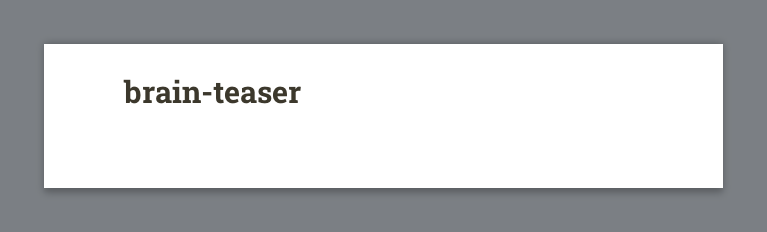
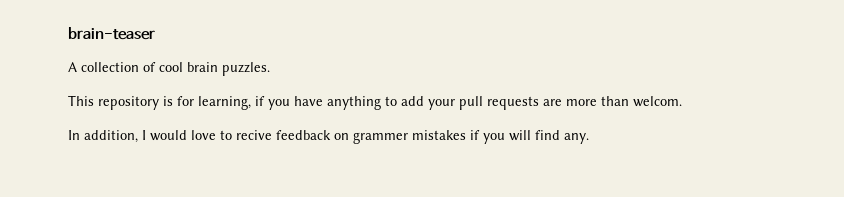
+ A collection of cool brain puzzles.
+ This repository is for learning, if you have anything to add your pull requests are more than welcom.
+ In addition, I would love to recive feedback on grammer mistakes if you will find any.

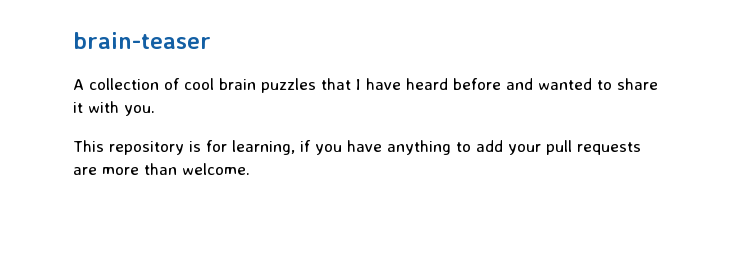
- A collection of cool brain puzzles.
+ A collection of cool brain puzzles that I have heard before and wanted to share it with you.
- This repository is for learning, if you have anything to add your pull requests are more than welcom.
- In addition, I would love to recive feedback on grammer mistakes if you will find any.
+ This repository is for learning, if you have anything to add your pull requests are more than welcome.

